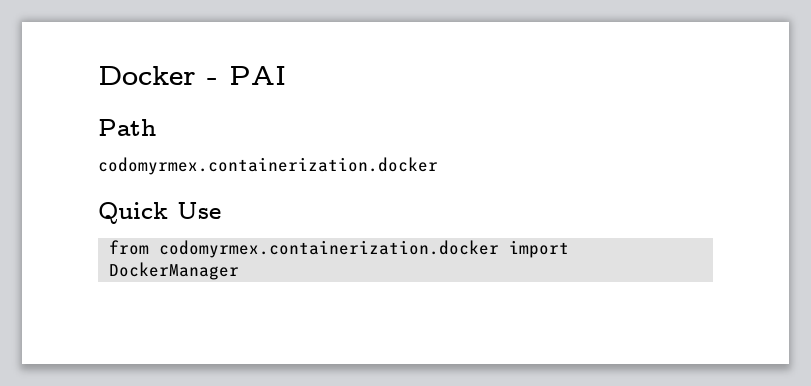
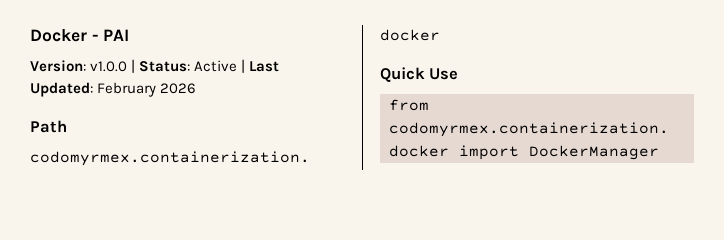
+ Version: v1.0.0 | Status: Active | Last Updated: February 2026

